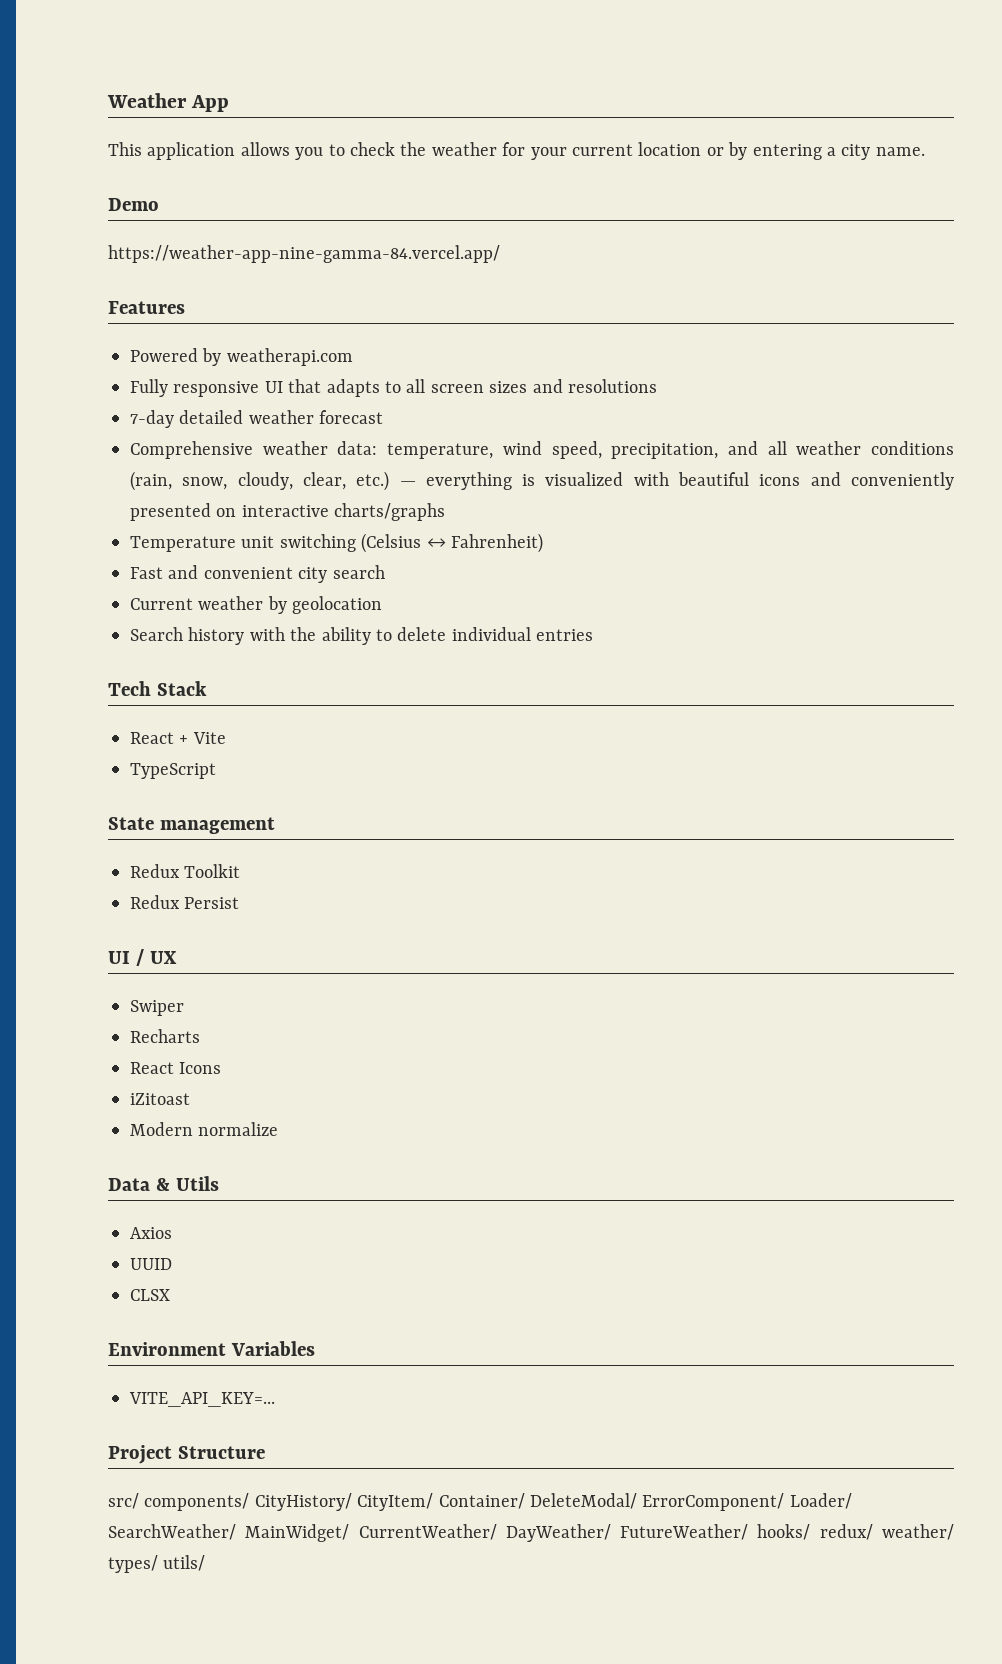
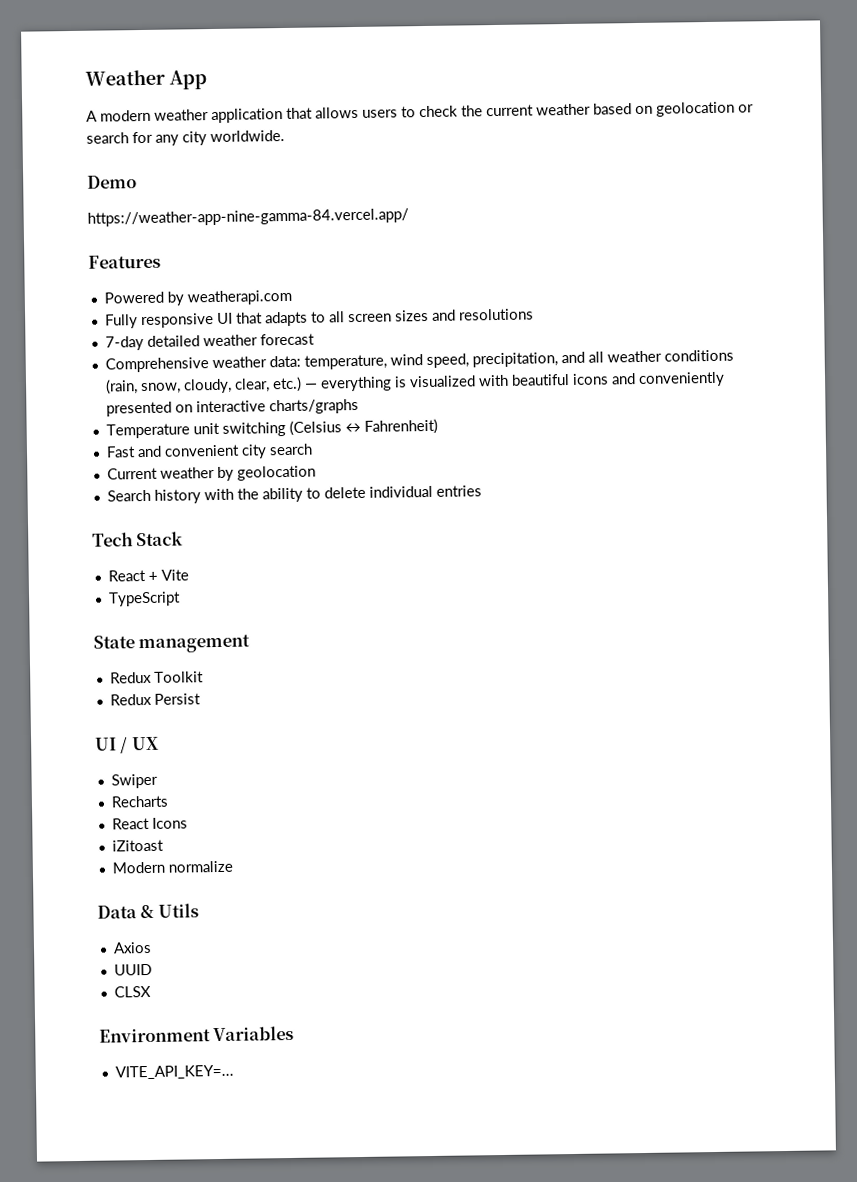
- This application allows you to check the weather for your current location or by entering a city name.
+ A modern weather application that allows users to check the current weather based on geolocation or search for any city worldwide.
- Project Structure
- src/ components/ CityHistory/ CityItem/ Container/ DeleteModal/ ErrorComponent/ Loader/ SearchWeather/ MainWidget/ CurrentWeather/ DayWeather/ FutureWeather/ hooks/ redux/ weather/ types/ utils/

